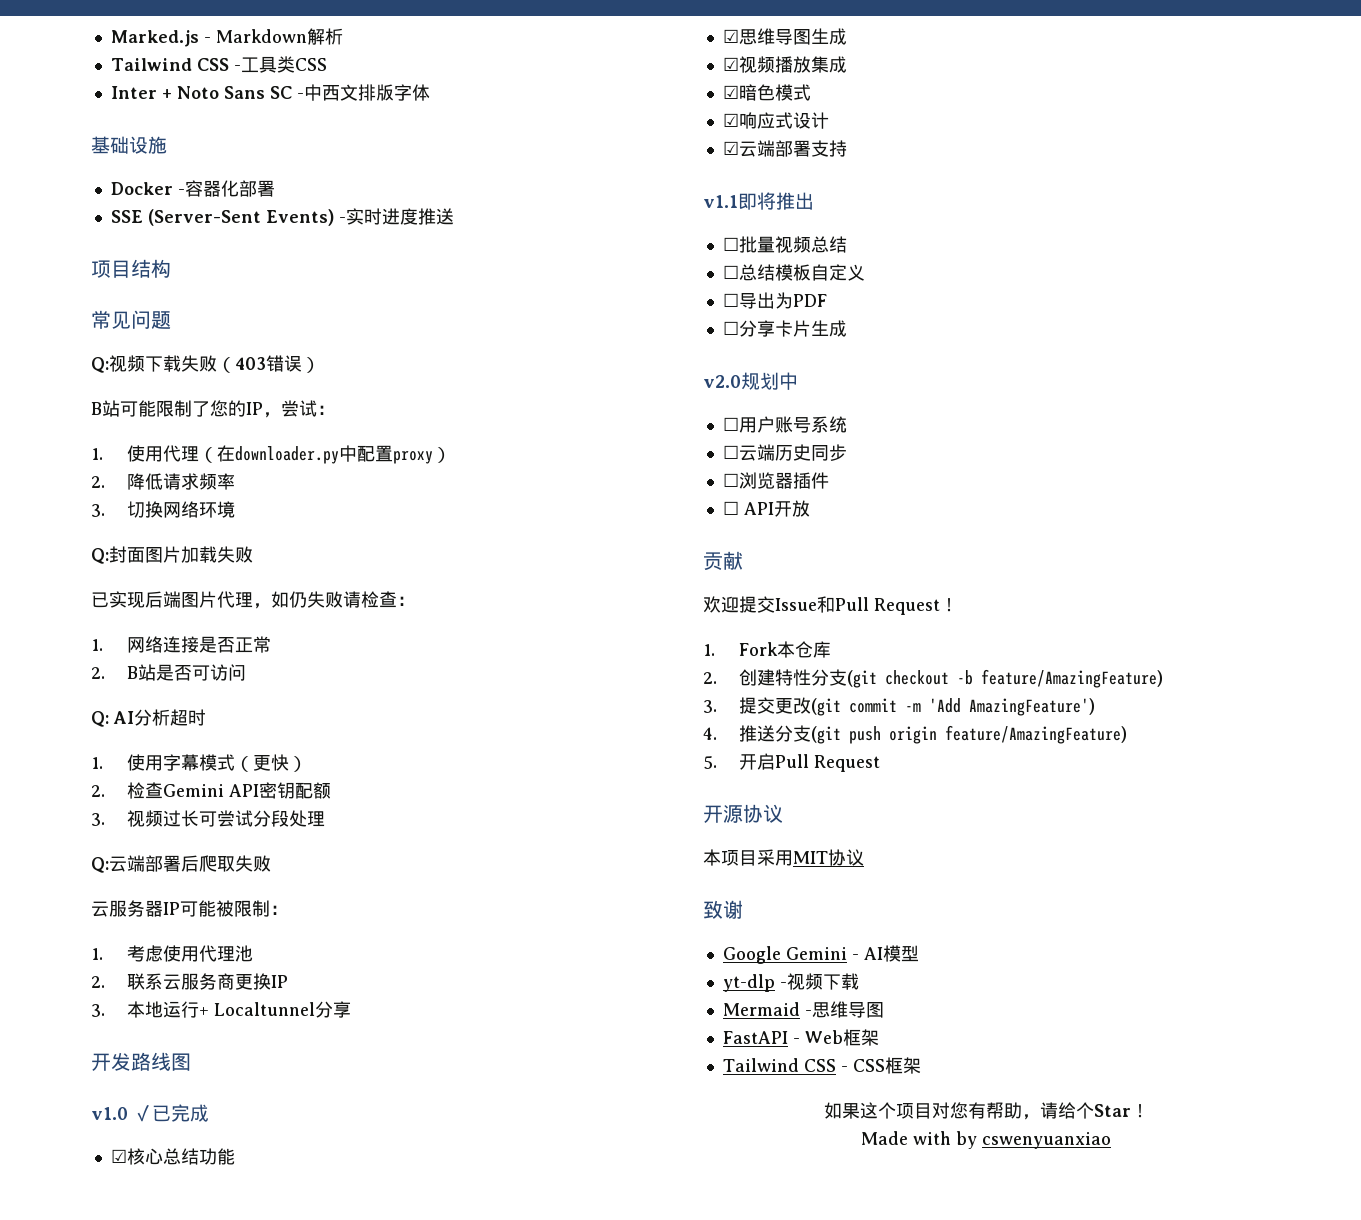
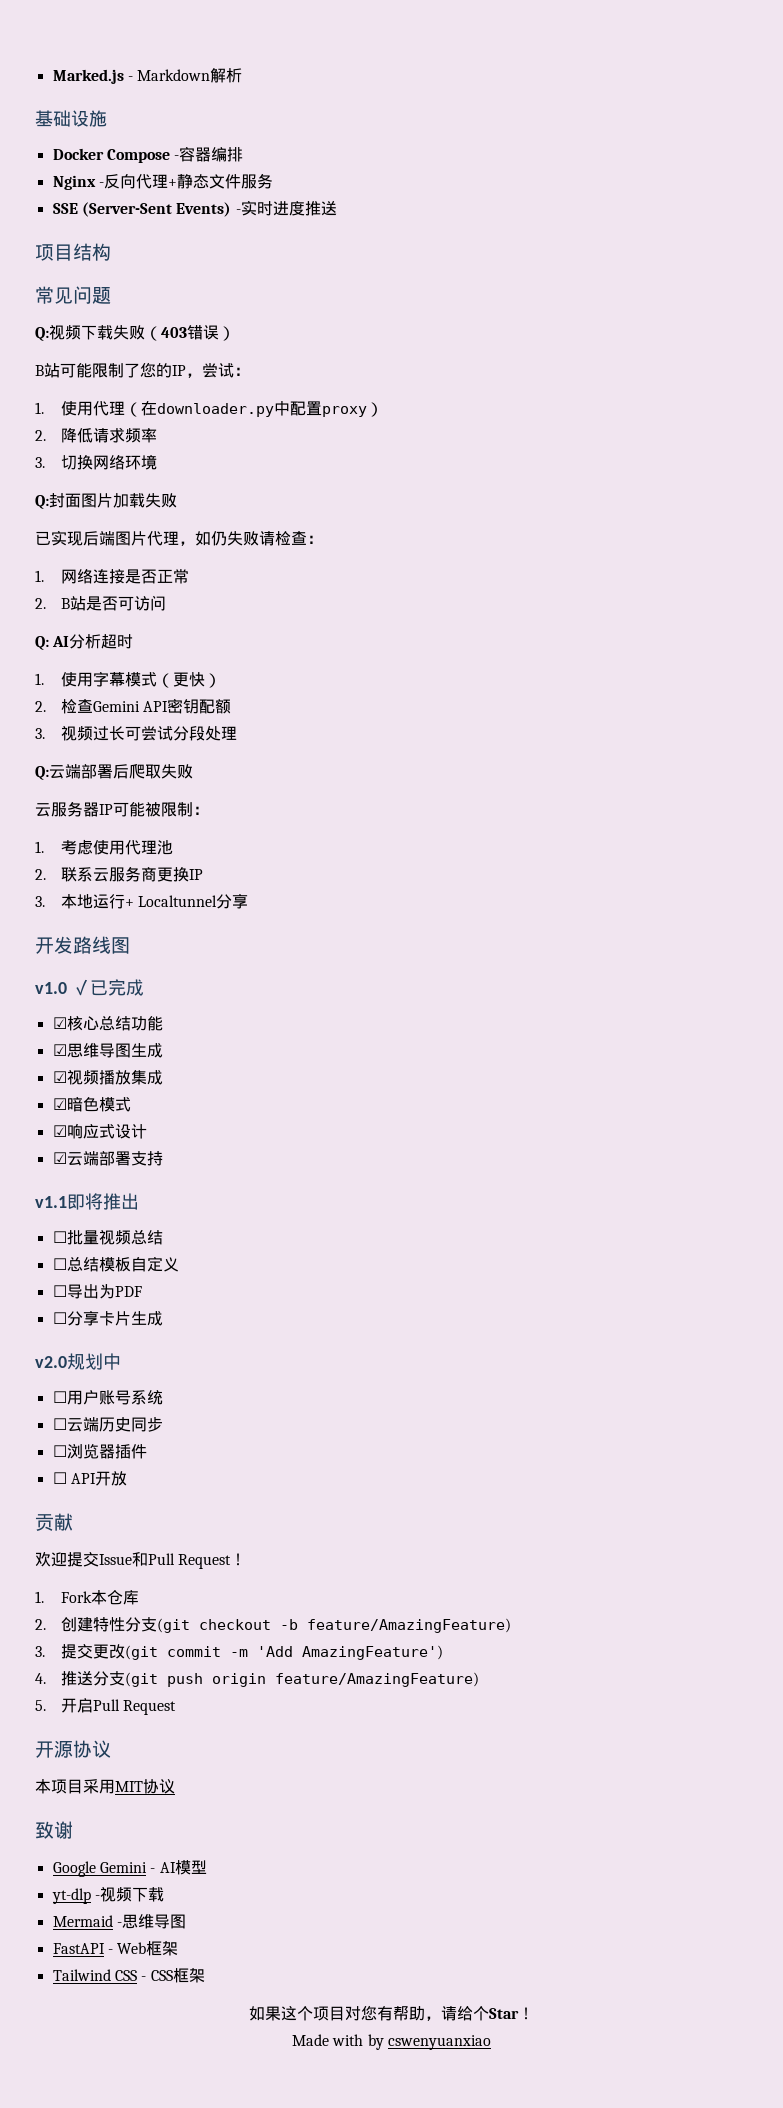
- Tailwind CSS -工具类CSS
- Inter + Noto Sans SC -中西文排版字体
- Docker -容器化部署
+ Docker Compose -容器编排
+ Nginx -反向代理+静态文件服务

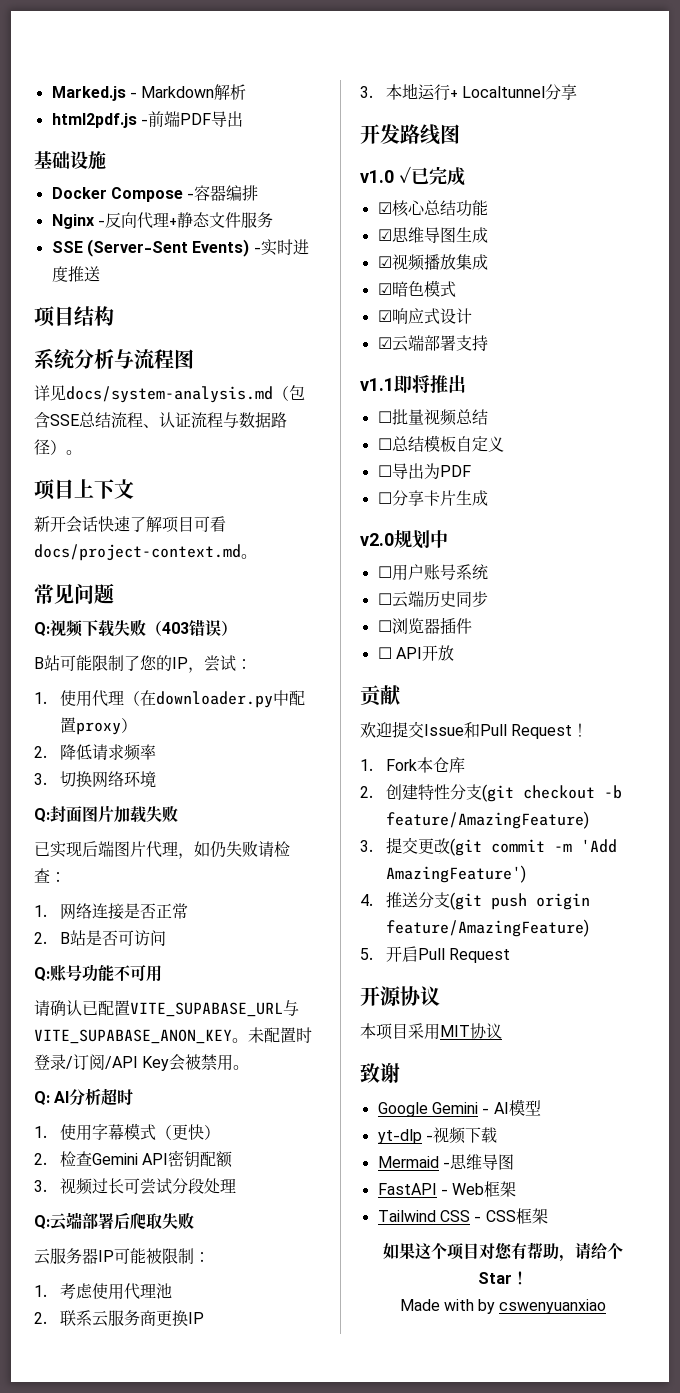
+ html2pdf.js -前端PDF导出
+ 系统分析与流程图
+ 详见docs/system-analysis.md（包含SSE总结流程、认证流程与数据路径）。
+ 项目上下文
+ 新开会话快速了解项目可看docs/project-context.md。
+ Q:账号功能不可用
+ 请确认已配置VITE_SUPABASE_URL与VITE_SUPABASE_ANON_KEY。未配置时登录/订阅/API Key会被禁用。

